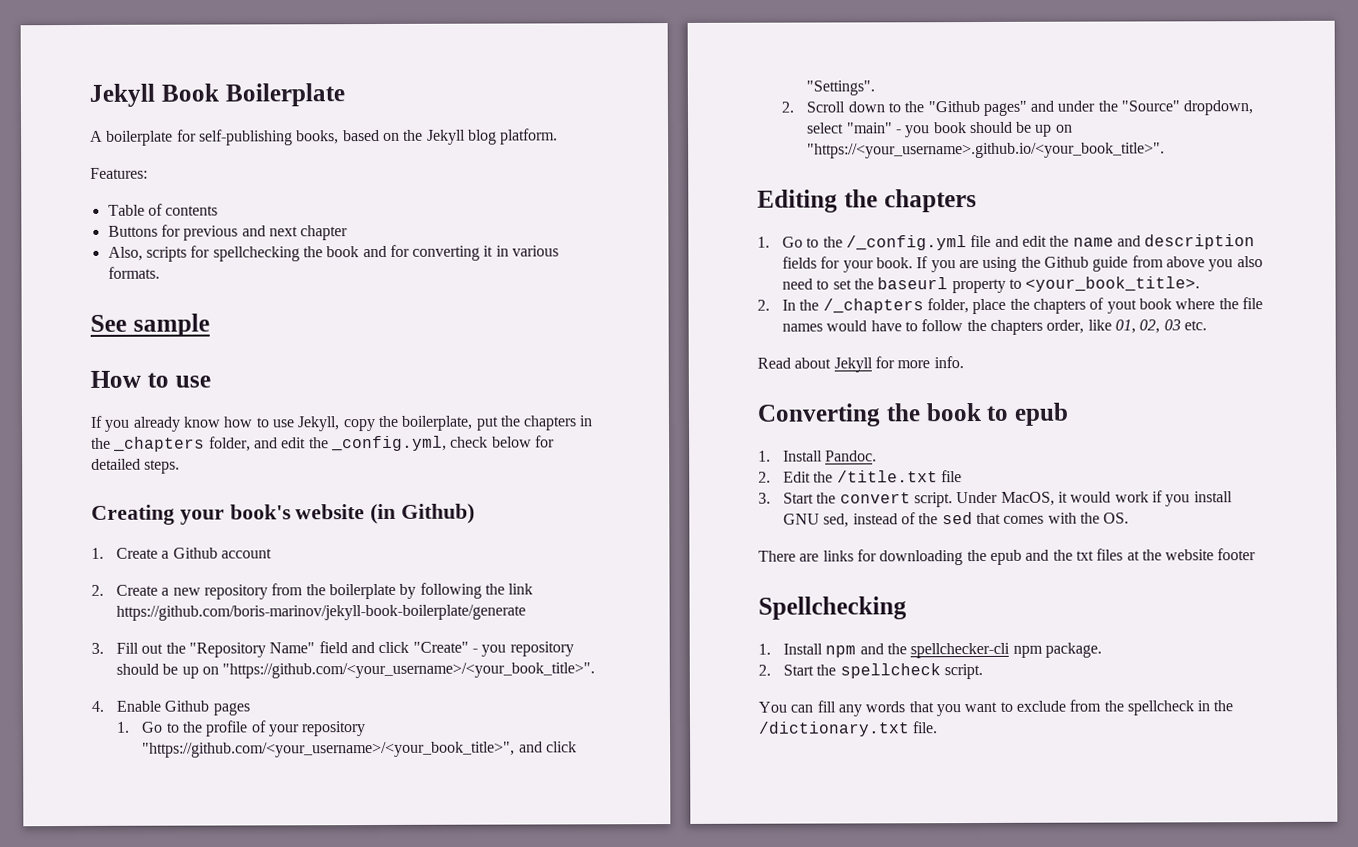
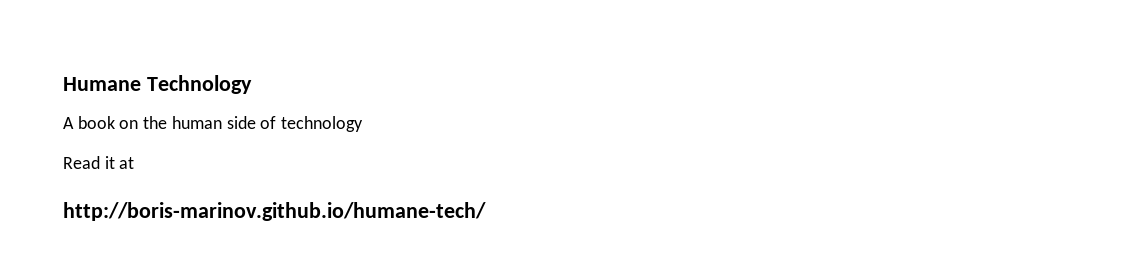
- Jekyll Book Boilerplate
- A boilerplate for self-publishing books, based on the Jekyll blog platform.
- Features:
- Table of contents
- Buttons for previous and next chapter
- Also, scripts for spellchecking the book and for converting it in various formats.
- See sample
- How to use
- If you already know how to use Jekyll, copy the boilerplate, put the chapters in the _chapters folder, and edit the _config.yml, check below for detailed steps.
- Creating your book's website (in Github)
- 1. Create a Github account
- 2. Create a new repository from the boilerplate by following the link https://github.com/boris-marinov/jekyll-book-boilerplate/generate
- 3. Fill out the "Repository Name" field and click "Create" - you repository should be up on "https://github.com/<your_username>/<your_book_title>".
- 4. Enable Github pages
- 1. Go to the profile of your repository "https://github.com/<your_username>/<your_book_title>", and click "Settings".
- 2. Scroll down to the "Github pages" and under the "Source" dropdown, select "main" - you book should be up on "https://<your_username>.github.io/<your_book_title>".
- Editing the chapters
- 1. Go to the /_config.yml file and edit the name and description fields for your book. If you are using the Github guide from above you also need to set the baseurl property to <your_book_title>.
- 2. In the /_chapters folder, place the chapters of yout book where the file names would have to follow the chapters order, like 01, 02, 03 etc.
- Read about Jekyll for more info.
- Converting the book to epub
- 1. Install Pandoc.
- 2. Edit the /title.txt file
- 3. Start the convert script. Under MacOS, it would work if you install GNU sed, instead of the sed that comes with the OS.
- There are links for downloading the epub and the txt files at the website footer
- Spellchecking
- 1. Install npm and the spellchecker-cli npm package.
- 2. Start the spellcheck script.
- You can fill any words that you want to exclude from the spellcheck in the /dictionary.txt file.
+ Humane Technology
+ A book on the human side of technology
+ Read it at
+ http://boris-marinov.github.io/humane-tech/

